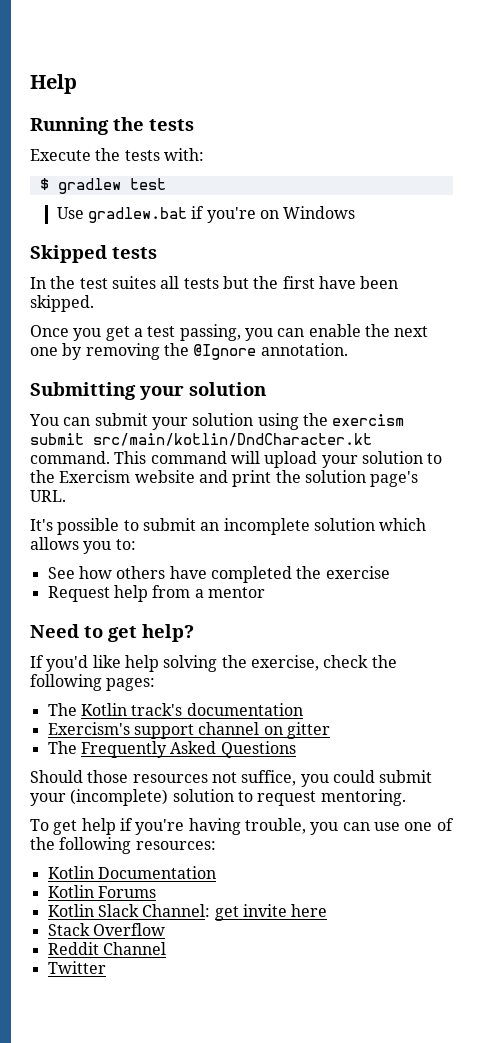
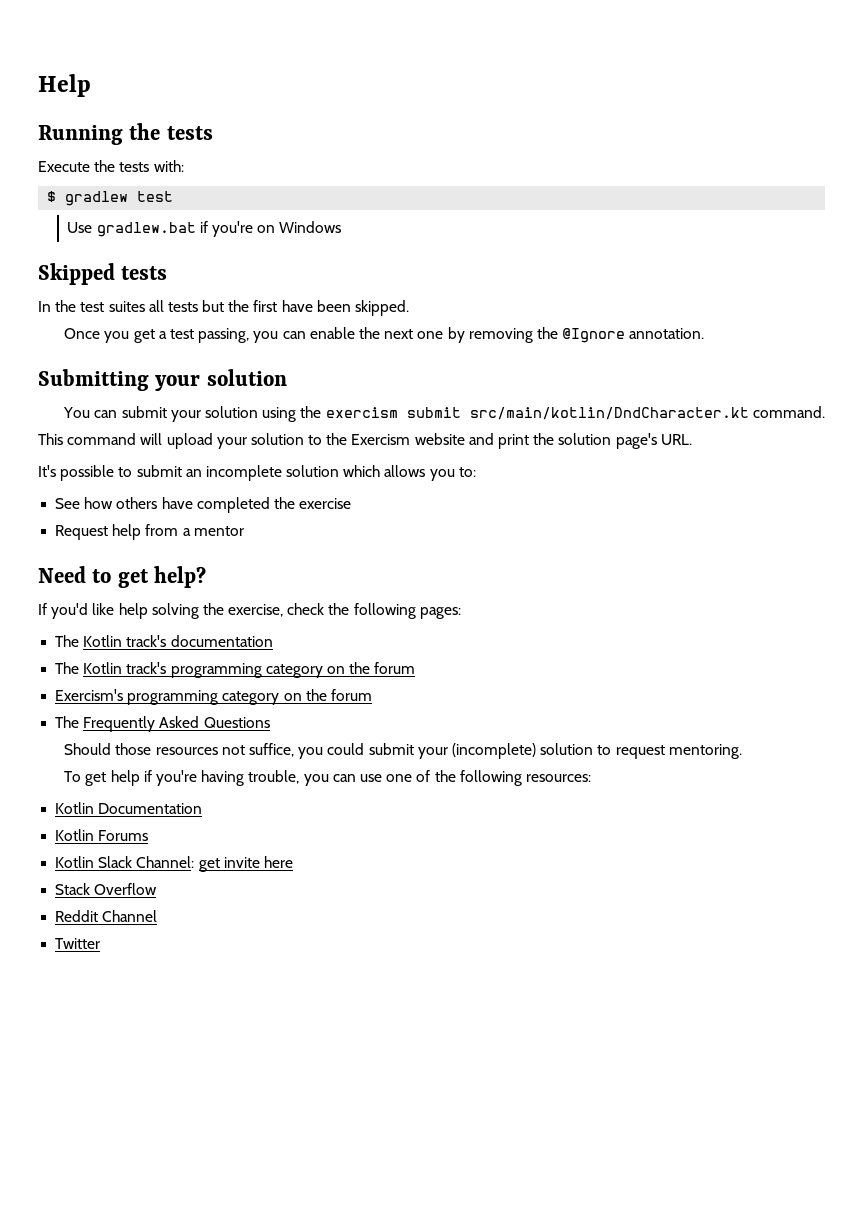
- Exercism's support channel on gitter
+ The Kotlin track's programming category on the forum
+ Exercism's programming category on the forum

